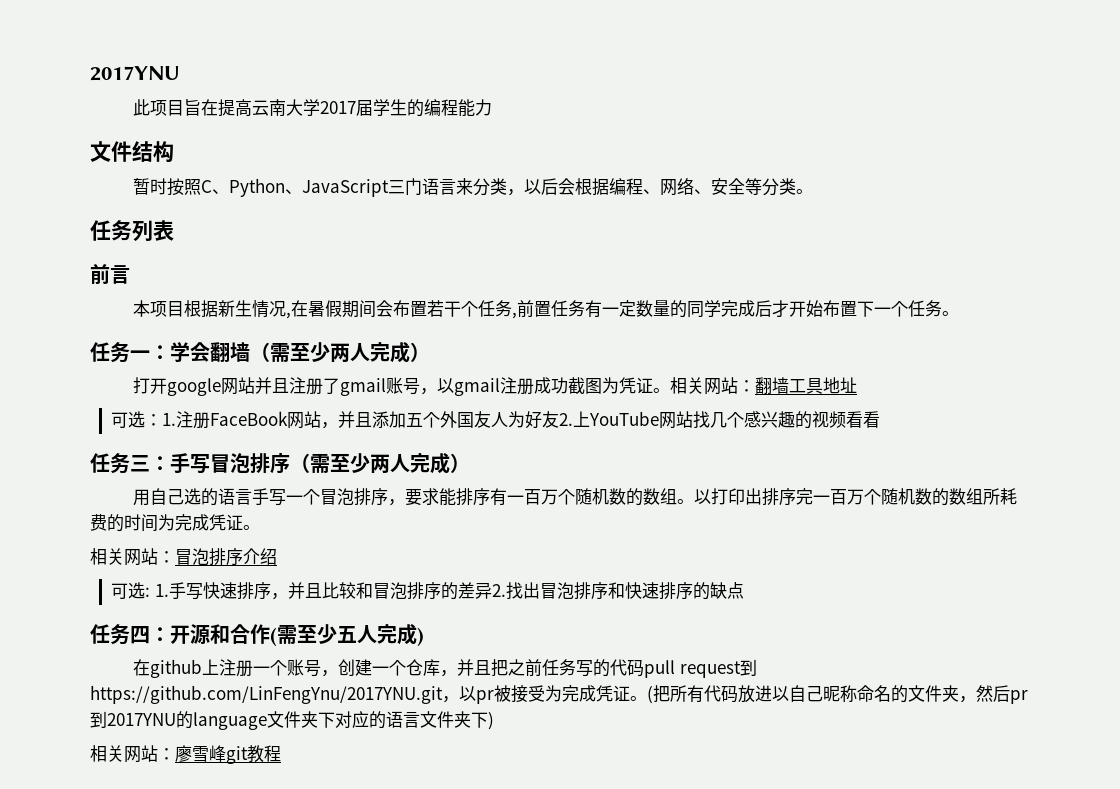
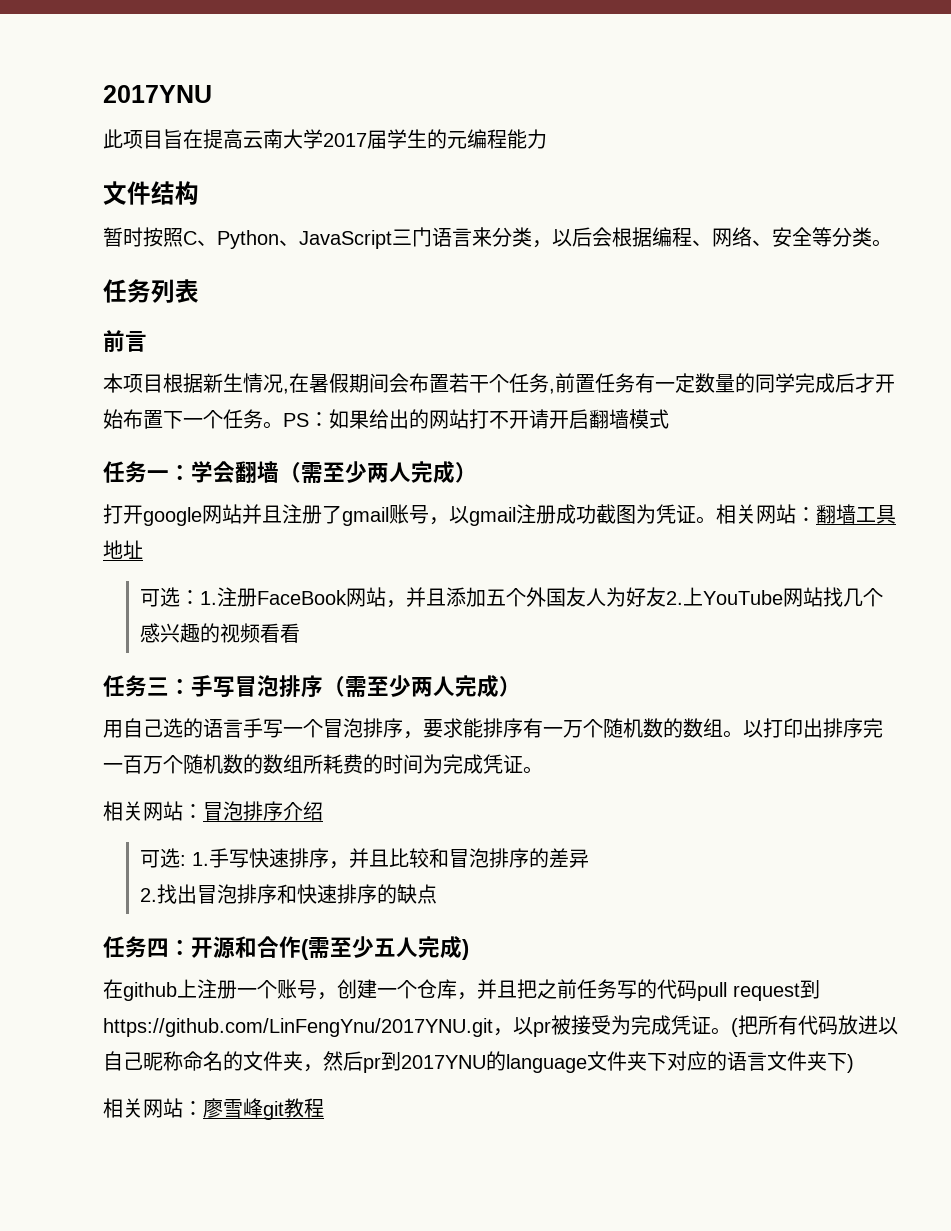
- 此项目旨在提高云南大学2017届学生的编程能力
+ 此项目旨在提高云南大学2017届学生的元编程能力
+ PS：如果给出的网站打不开请开启翻墙模式
- 用自己选的语言手写一个冒泡排序，要求能排序有一百万个随机数的数组。
+ 用自己选的语言手写一个冒泡排序，要求能排序有一万个随机数的数组。
- 可选: 1.手写快速排序，并且比较和冒泡排序的差异2.找出冒泡排序和快速排序的缺点
+ 可选: 1.手写快速排序，并且比较和冒泡排序的差异
+ 2.找出冒泡排序和快速排序的缺点

